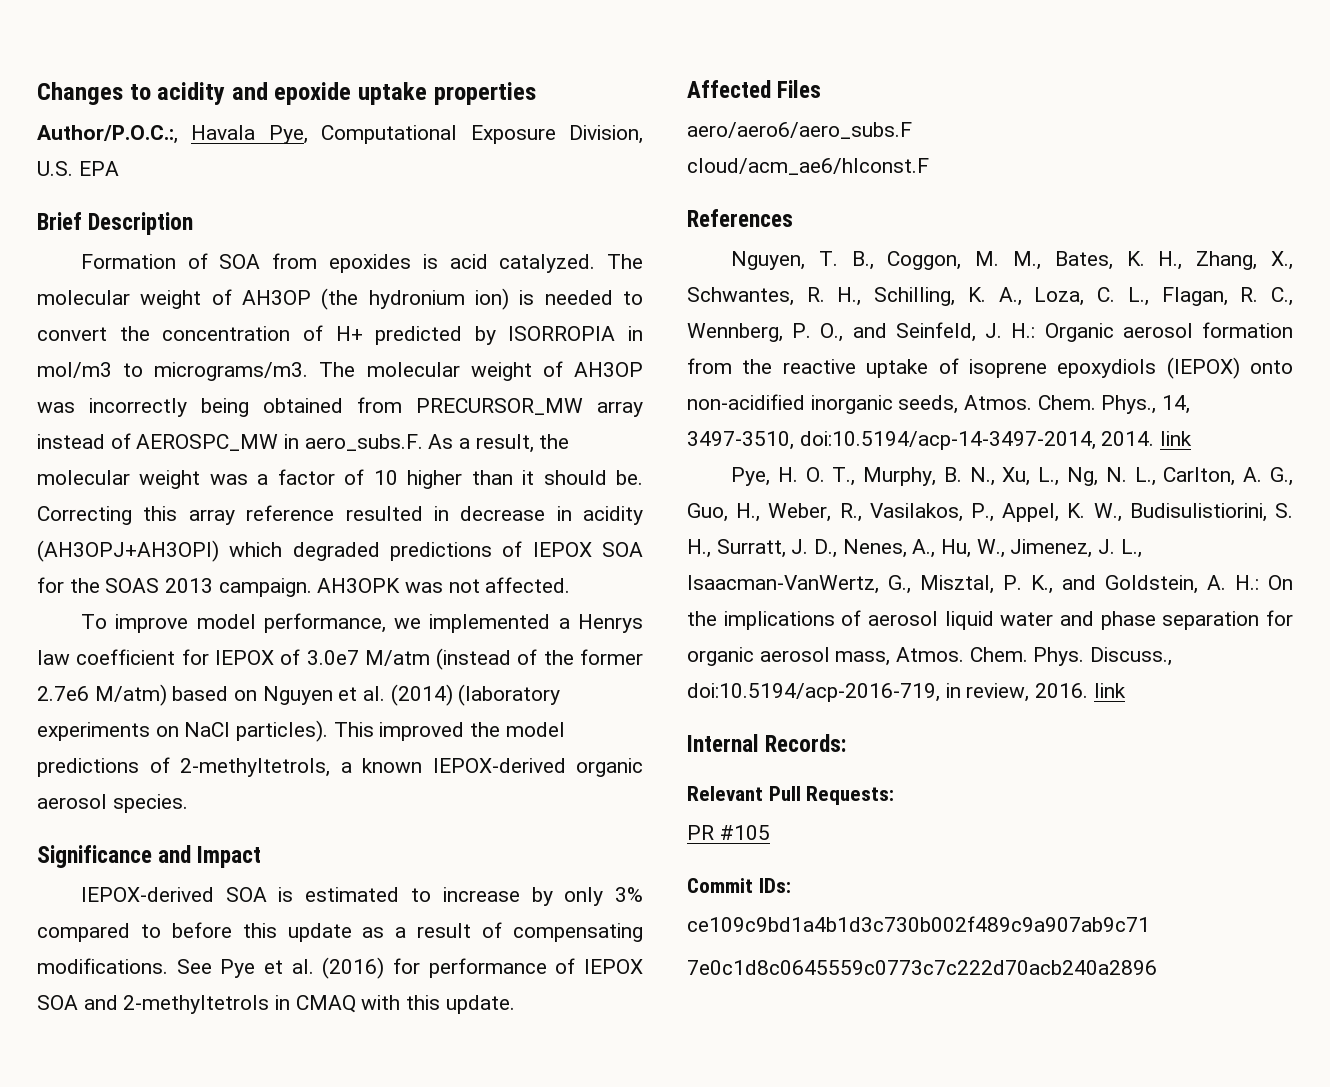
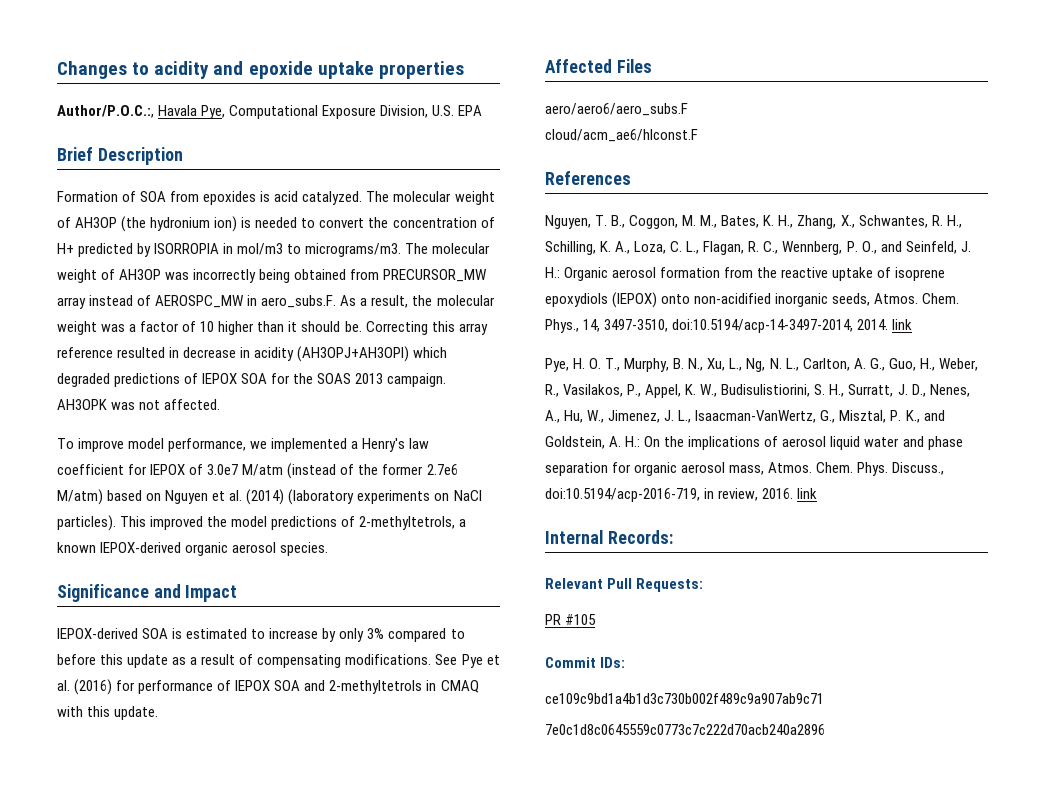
- To improve model performance, we implemented a Henrys law coefficient for IEPOX of 3.0e7 M/atm (instead of the former 2.7e6 M/atm) based on Nguyen et al. (2014) (laboratory experiments on NaCl particles).
+ To improve model performance, we implemented a Henry's law coefficient for IEPOX of 3.0e7 M/atm (instead of the former 2.7e6 M/atm) based on Nguyen et al. (2014) (laboratory experiments on NaCl particles).

